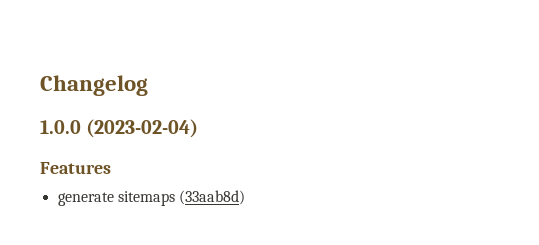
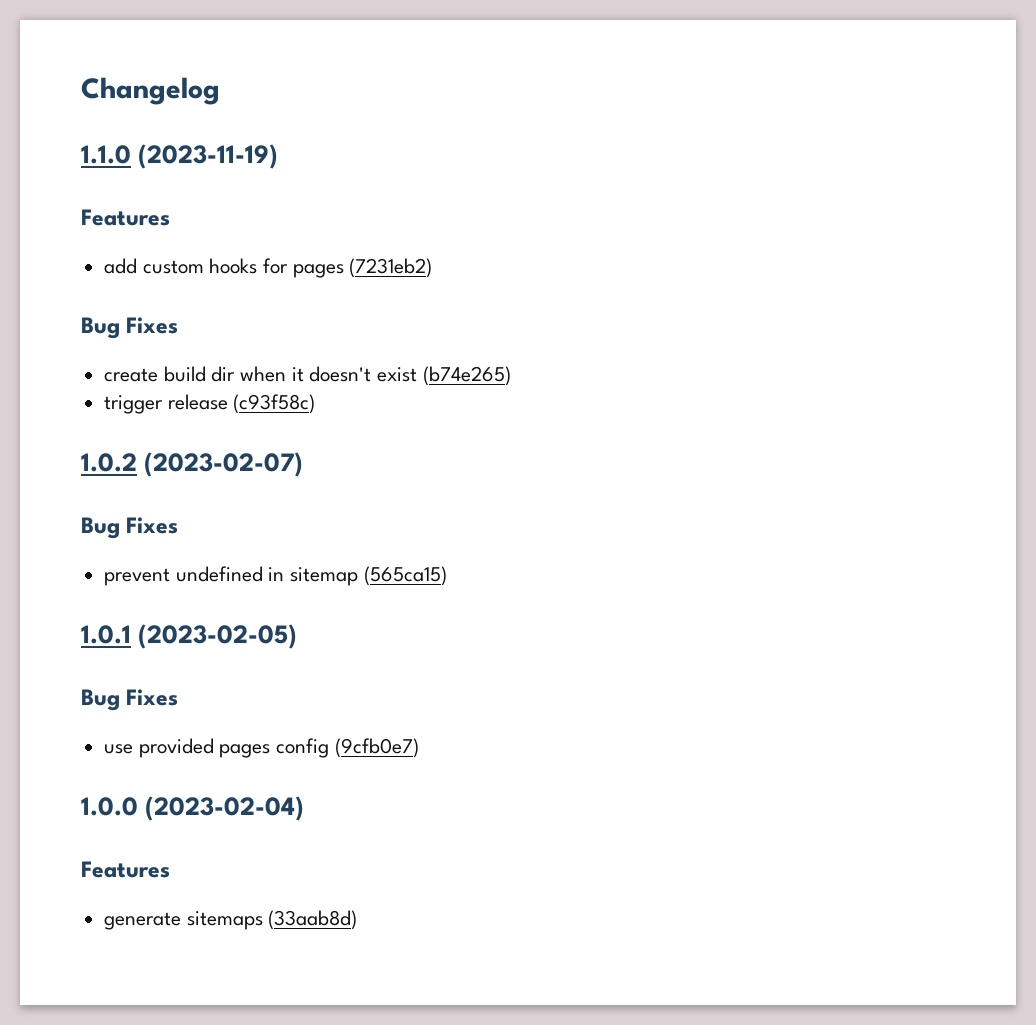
+ 1.1.0 (2023-11-19)
+ Features
+ add custom hooks for pages (7231eb2)
+ Bug Fixes
+ create build dir when it doesn't exist (b74e265)
+ trigger release (c93f58c)
+ 1.0.2 (2023-02-07)
+ Bug Fixes
+ prevent undefined in sitemap (565ca15)
+ 1.0.1 (2023-02-05)
+ Bug Fixes
+ use provided pages config (9cfb0e7)

